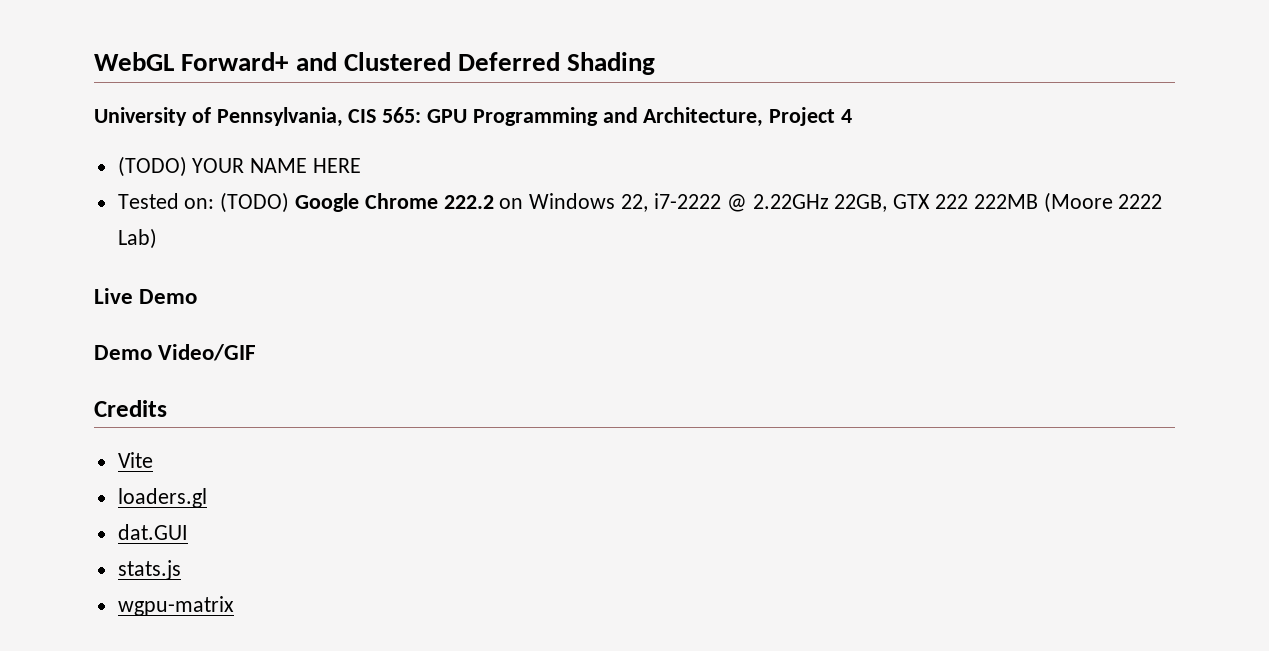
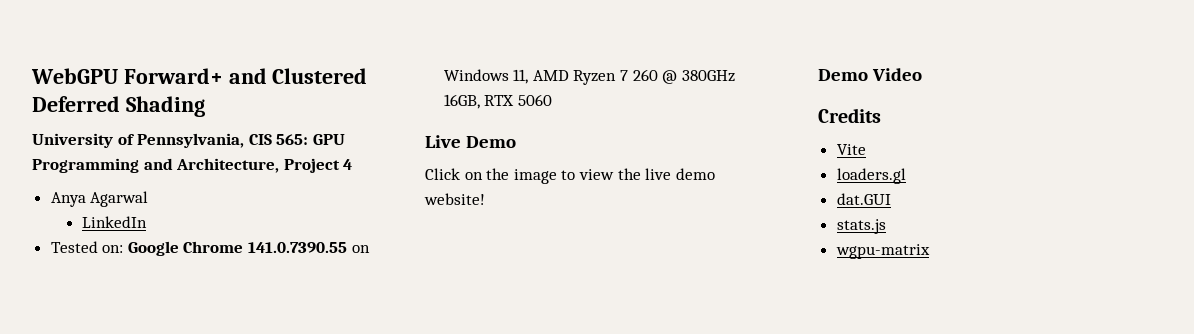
- WebGL Forward+ and Clustered Deferred Shading
+ WebGPU Forward+ and Clustered Deferred Shading
- (TODO) YOUR NAME HERE
+ Anya Agarwal
+ LinkedIn
- Tested on: (TODO) Google Chrome 222.2 on Windows 22, i7-2222 @ 2.22GHz 22GB, GTX 222 222MB (Moore 2222 Lab)
+ Tested on: Google Chrome 141.0.7390.55 on Windows 11, AMD Ryzen 7 260 @ 380GHz 16GB, RTX 5060
  Live Demo
- Demo Video/GIF
+ Click on the image to view the live demo website!
+ Demo Video

